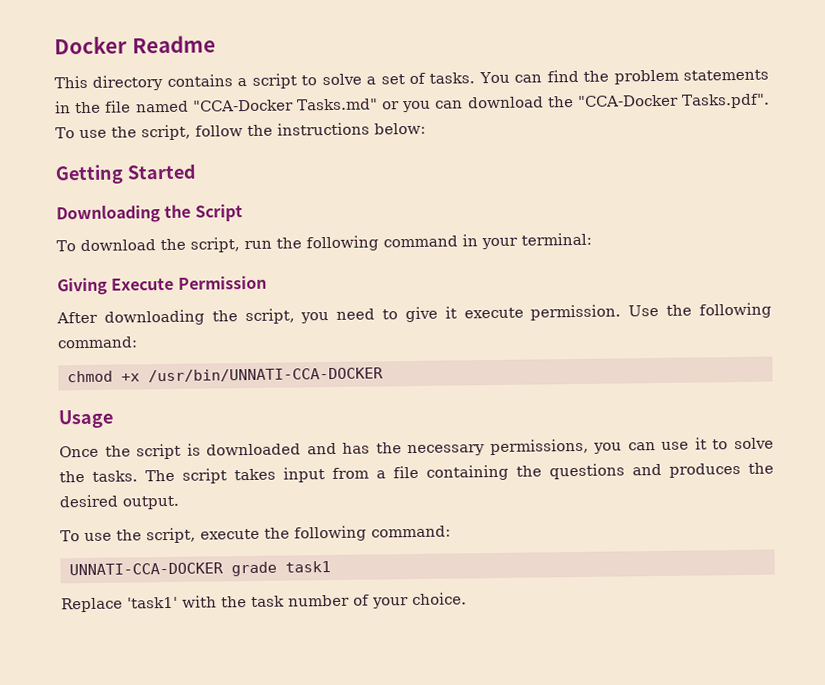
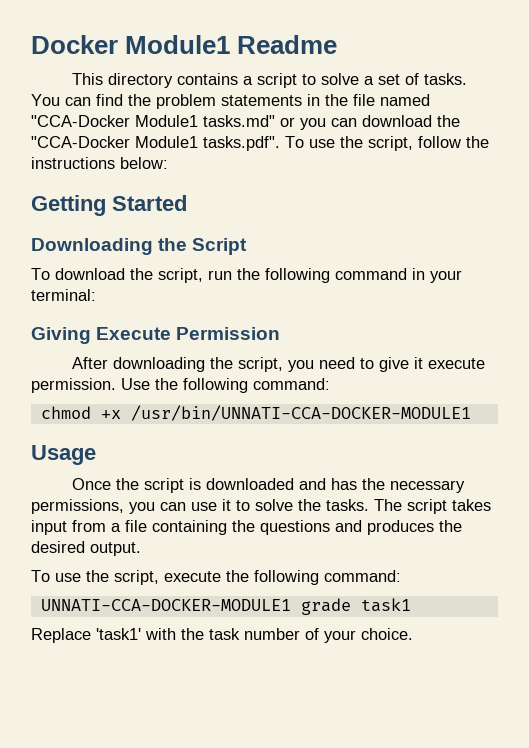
- Docker Readme
+ Docker Module1 Readme
- You can find the problem statements in the file named "CCA-Docker Tasks.md" or you can download the "CCA-Docker Tasks.pdf". To use the script, follow the instructions below:
+ You can find the problem statements in the file named "CCA-Docker Module1 tasks.md" or you can download the "CCA-Docker Module1 tasks.pdf". To use the script, follow the instructions below:
- chmod +x /usr/bin/UNNATI-CCA-DOCKER
+ chmod +x /usr/bin/UNNATI-CCA-DOCKER-MODULE1
- UNNATI-CCA-DOCKER grade task1
+ UNNATI-CCA-DOCKER-MODULE1 grade task1

